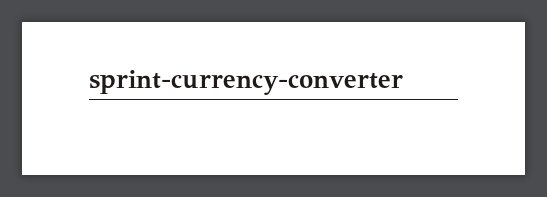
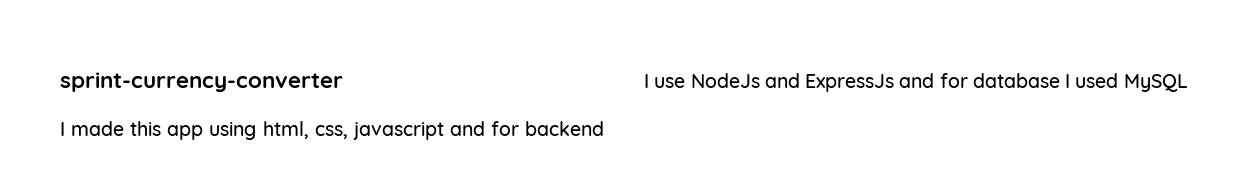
+ I made this app using html, css, javascript and for backend I use NodeJs and ExpressJs and for database I used MySQL

